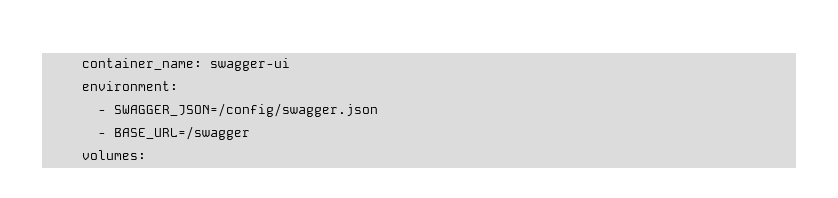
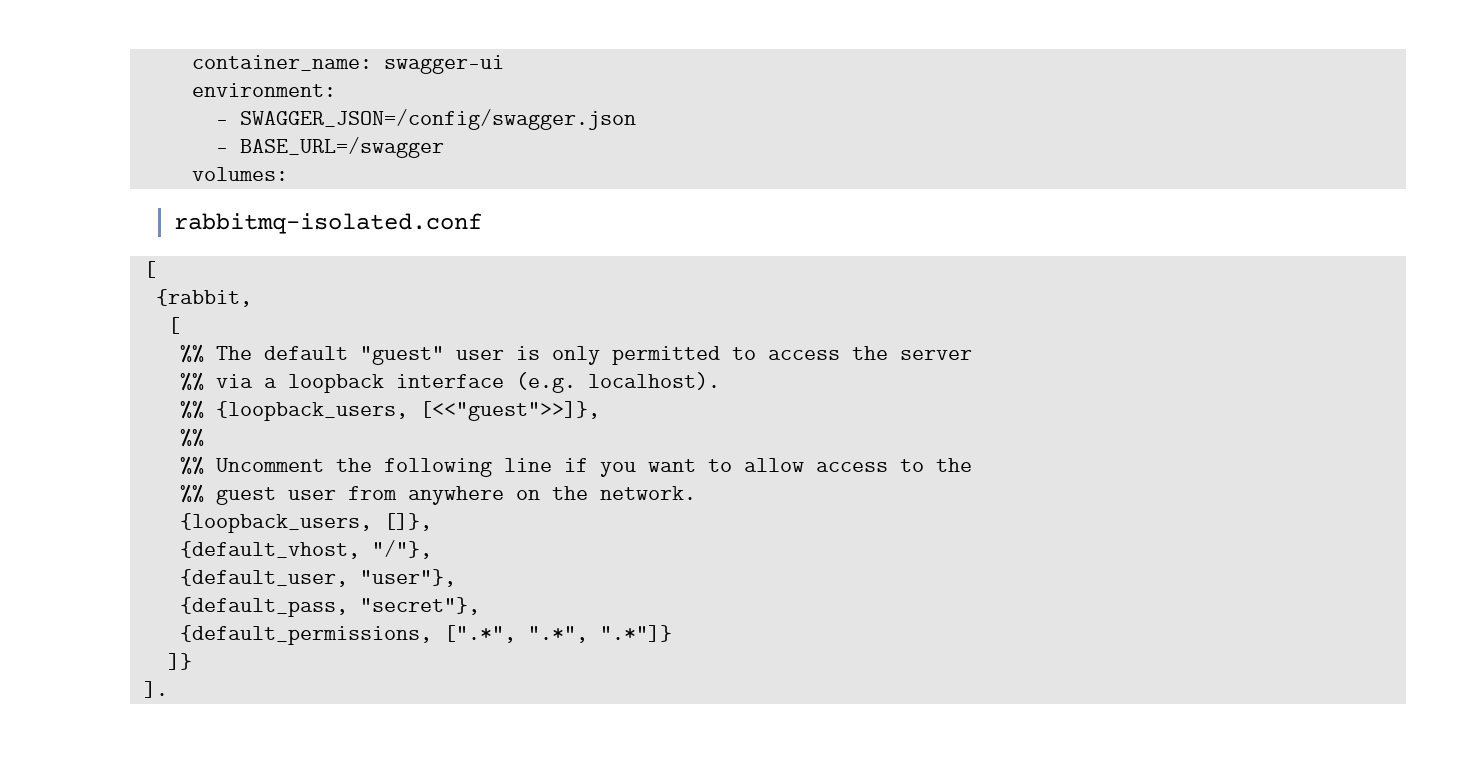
+ rabbitmq-isolated.conf
+ [
+ {rabbit,
+ [
+ %% The default "guest" user is only permitted to access the server
+ %% via a loopback interface (e.g. localhost).
+ %% {loopback_users, [<<"guest">>]},
+ %%
+ %% Uncomment the following line if you want to allow access to the
+ %% guest user from anywhere on the network.
+ {loopback_users, []},
+ {default_vhost, "/"},
+ {default_user, "user"},
+ {default_pass, "secret"},
+ {default_permissions, [".*", ".*", ".*"]}
+ ]}
+ ].

